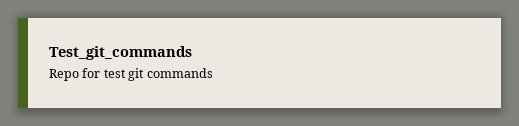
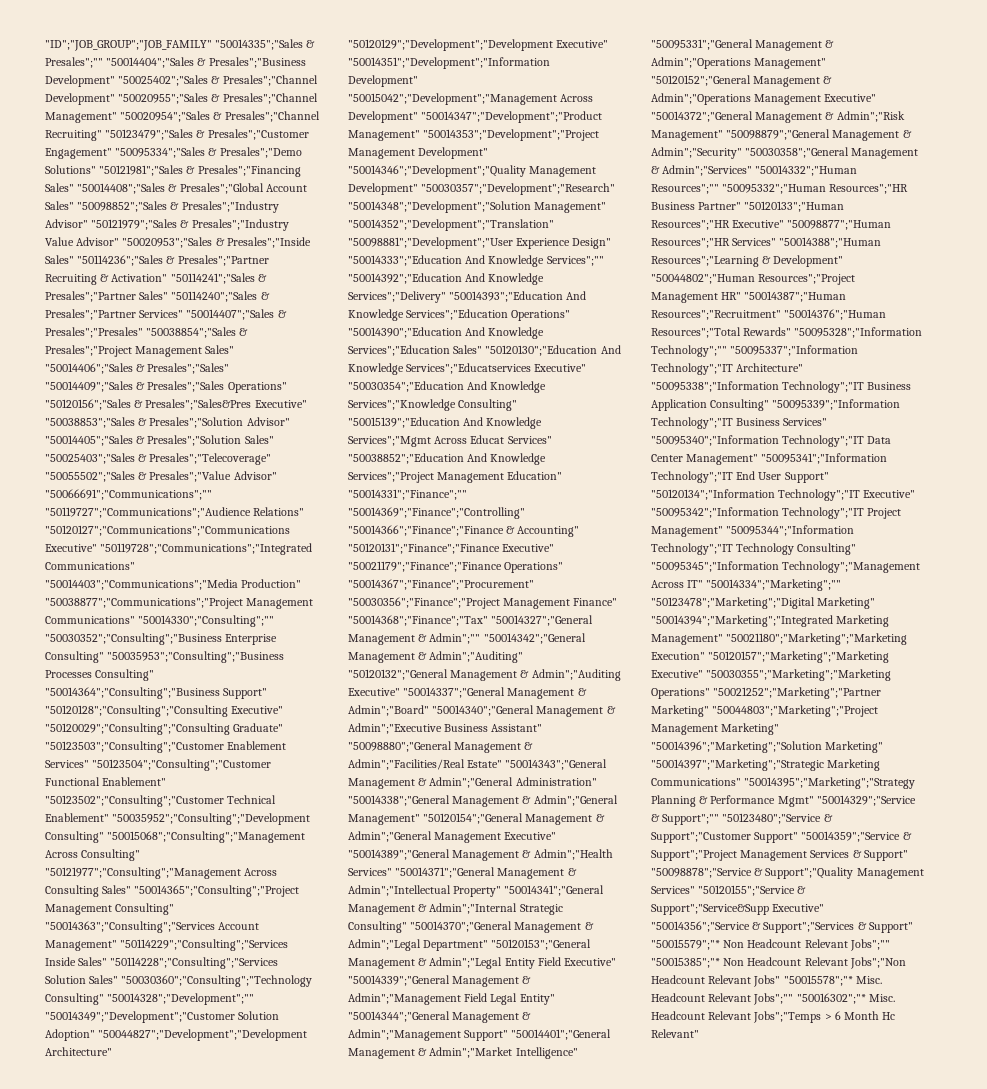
- Test_git_commands
- Repo for test git commands
+ "ID";"JOB_GROUP";"JOB_FAMILY" "50014335";"Sales & Presales";"" "50014404";"Sales & Presales";"Business Development" "50025402";"Sales & Presales";"Channel Development" "50020955";"Sales & Presales";"Channel Management" "50020954";"Sales & Presales";"Channel Recruiting" "50123479";"Sales & Presales";"Customer Engagement" "50095334";"Sales & Presales";"Demo Solutions" "50121981";"Sales & Presales";"Financing Sales" "50014408";"Sales & Presales";"Global Account Sales" "50098852";"Sales & Presales";"Industry Advisor" "50121979";"Sales & Presales";"Industry Value Advisor" "50020953";"Sales & Presales";"Inside Sales" "50114236";"Sales & Presales";"Partner Recruiting & Activation" "50114241";"Sales & Presales";"Partner Sales" "50114240";"Sales & Presales";"Partner Services" "50014407";"Sales & Presales";"Presales" "50038854";"Sales & Presales";"Project Management Sales" "50014406";"Sales & Presales";"Sales" "50014409";"Sales & Presales";"Sales Operations" "50120156";"Sales & Presales";"Sales&Pres Executive" "50038853";"Sales & Presales";"Solution Advisor" "50014405";"Sales & Presales";"Solution Sales" "50025403";"Sales & Presales";"Telecoverage" "50055502";"Sales & Presales";"Value Advisor" "50066691";"Communications";"" "50119727";"Communications";"Audience Relations" "50120127";"Communications";"Communications Executive" "50119728";"Communications";"Integrated Communications" "50014403";"Communications";"Media Production" "50038877";"Communications";"Project Management Communications" "50014330";"Consulting";"" "50030352";"Consulting";"Business Enterprise Consulting" "50035953";"Consulting";"Business Processes Consulting" "50014364";"Consulting";"Business Support" "50120128";"Consulting";"Consulting Executive" "50120029";"Consulting";"Consulting Graduate" "50123503";"Consulting";"Customer Enablement Services" "50123504";"Consulting";"Customer Functional Enablement" "50123502";"Consulting";"Customer Technical Enablement" "50035952";"Consulting";"Development Consulting" "50015068";"Consulting";"Management Across Consulting" "50121977";"Consulting";"Management Across Consulting Sales" "50014365";"Consulting";"Project Management Consulting" "50014363";"Consulting";"Services Account Management" "50114229";"Consulting";"Services Inside Sales" "50114228";"Consulting";"Services Solution Sales" "50030360";"Consulting";"Technology Consulting" "50014328";"Development";"" "50014349";"Development";"Customer Solution Adoption" "50044827";"Development";"Development Architecture" "50120129";"Development";"Development Executive" "50014351";"Development";"Information Development" "50015042";"Development";"Management Across Development" "50014347";"Development";"Product Management" "50014353";"Development";"Project Management Development" "50014346";"Development";"Quality Management Development" "50030357";"Development";"Research" "50014348";"Development";"Solution Management" "50014352";"Development";"Translation" "50098881";"Development";"User Experience Design" "50014333";"Education And Knowledge Services";"" "50014392";"Education And Knowledge Services";"Delivery" "50014393";"Education And Knowledge Services";"Education Operations" "50014390";"Education And Knowledge Services";"Education Sales" "50120130";"Education And Knowledge Services";"Educatservices Executive" "50030354";"Education And Knowledge Services";"Knowledge Consulting" "50015139";"Education And Knowledge Services";"Mgmt Across Educat Services" "50038852";"Education And Knowledge Services";"Project Management Education" "50014331";"Finance";"" "50014369";"Finance";"Controlling" "50014366";"Finance";"Finance & Accounting" "50120131";"Finance";"Finance Executive" "50021179";"Finance";"Finance Operations" "50014367";"Finance";"Procurement" "50030356";"Finance";"Project Management Finance" "50014368";"Finance";"Tax" "50014327";"General Management & Admin";"" "50014342";"General Management & Admin";"Auditing" "50120132";"General Management & Admin";"Auditing Executive" "50014337";"General Management & Admin";"Board" "50014340";"General Management & Admin";"Executive Business Assistant" "50098880";"General Management & Admin";"Facilities/Real Estate" "50014343";"General Management & Admin";"General Administration" "50014338";"General Management & Admin";"General Management" "50120154";"General Management & Admin";"General Management Executive" "50014389";"General Management & Admin";"Health Services" "50014371";"General Management & Admin";"Intellectual Property" "50014341";"General Management & Admin";"Internal Strategic Consulting" "50014370";"General Management & Admin";"Legal Department" "50120153";"General Management & Admin";"Legal Entity Field Executive" "50014339";"General Management & Admin";"Management Field Legal Entity" "50014344";"General Management & Admin";"Management Support" "50014401";"General Management & Admin";"Market Intelligence" "50095331";"General Management & Admin";"Operations Management" "50120152";"General Management & Admin";"Operations Management Executive" "50014372";"General Management & Admin";"Risk Management" "50098879";"General Management & Admin";"Security" "50030358";"General Management & Admin";"Services" "50014332";"Human Resources";"" "50095332";"Human Resources";"HR Business Partner" "50120133";"Human Resources";"HR Executive" "50098877";"Human Resources";"HR Services" "50014388";"Human Resources";"Learning & Development" "50044802";"Human Resources";"Project Management HR" "50014387";"Human Resources";"Recruitment" "50014376";"Human Resources";"Total Rewards" "50095328";"Information Technology";"" "50095337";"Information Technology";"IT Architecture" "50095338";"Information Technology";"IT Business Application Consulting" "50095339";"Information Technology";"IT Business Services" "50095340";"Information Technology";"IT Data Center Management" "50095341";"Information Technology";"IT End User Support" "50120134";"Information Technology";"IT Executive" "50095342";"Information Technology";"IT Project Management" "50095344";"Information Technology";"IT Technology Consulting" "50095345";"Information Technology";"Management Across IT" "50014334";"Marketing";"" "50123478";"Marketing";"Digital Marketing" "50014394";"Marketing";"Integrated Marketing Management" "50021180";"Marketing";"Marketing Execution" "50120157";"Marketing";"Marketing Executive" "50030355";"Marketing";"Marketing Operations" "50021252";"Marketing";"Partner Marketing" "50044803";"Marketing";"Project Management Marketing" "50014396";"Marketing";"Solution Marketing" "50014397";"Marketing";"Strategic Marketing Communications" "50014395";"Marketing";"Strategy Planning & Performance Mgmt" "50014329";"Service & Support";"" "50123480";"Service & Support";"Customer Support" "50014359";"Service & Support";"Project Management Services & Support" "50098878";"Service & Support";"Quality Management Services" "50120155";"Service & Support";"Service&Supp Executive" "50014356";"Service & Support";"Services & Support" "50015579";"* Non Headcount Relevant Jobs";"" "50015385";"* Non Headcount Relevant Jobs";"Non Headcount Relevant Jobs" "50015578";"* Misc. Headcount Relevant Jobs";"" "50016302";"* Misc. Headcount Relevant Jobs";"Temps > 6 Month Hc Relevant"

